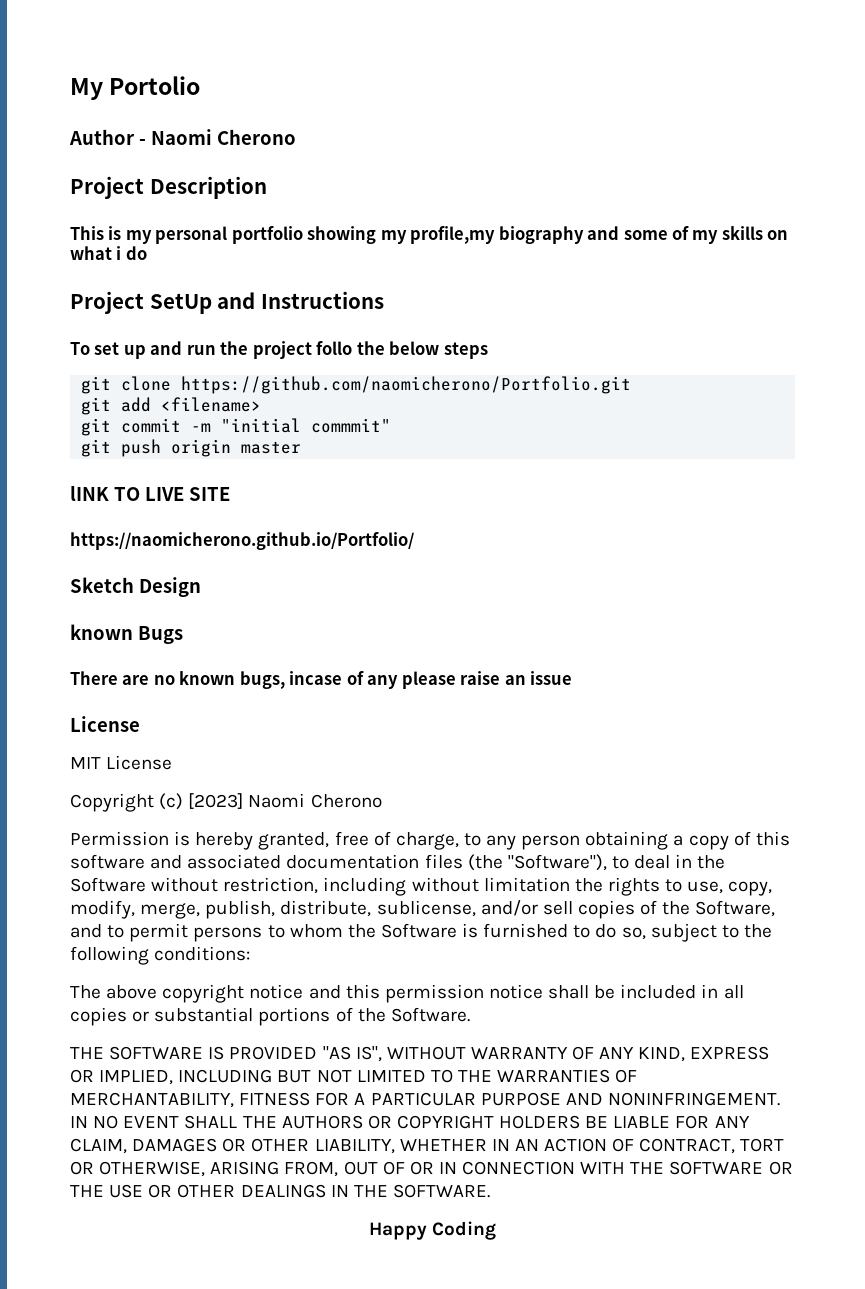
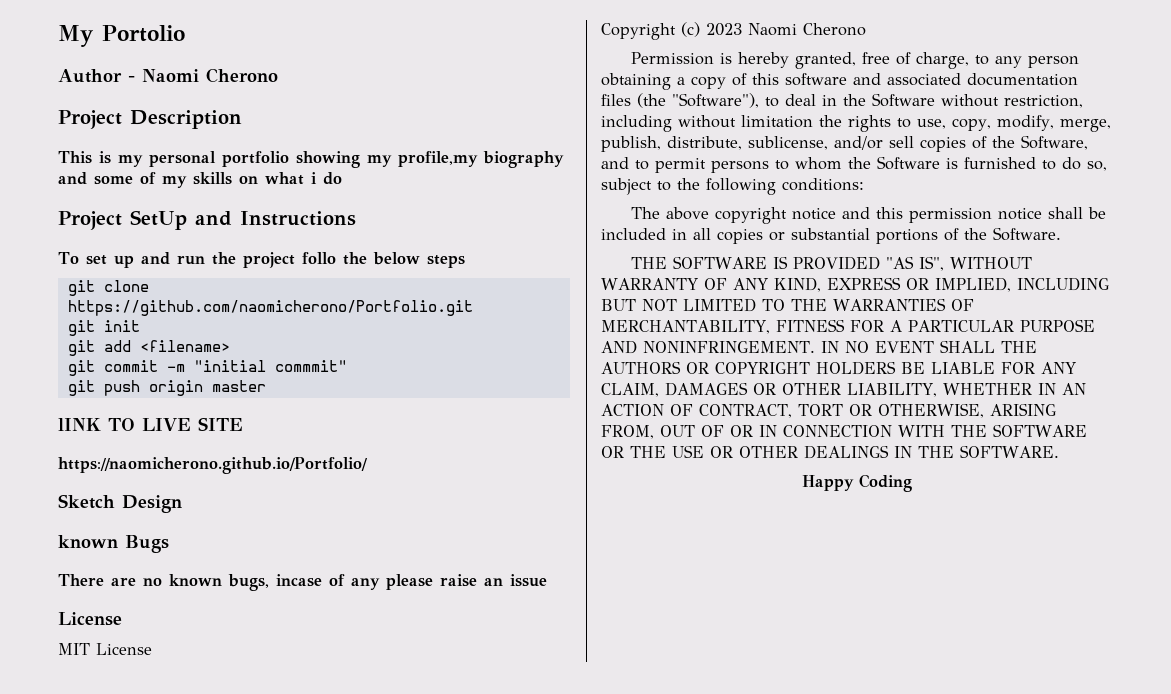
+ git init
- Copyright (c) [2023] Naomi Cherono
+ Copyright (c) 2023 Naomi Cherono

